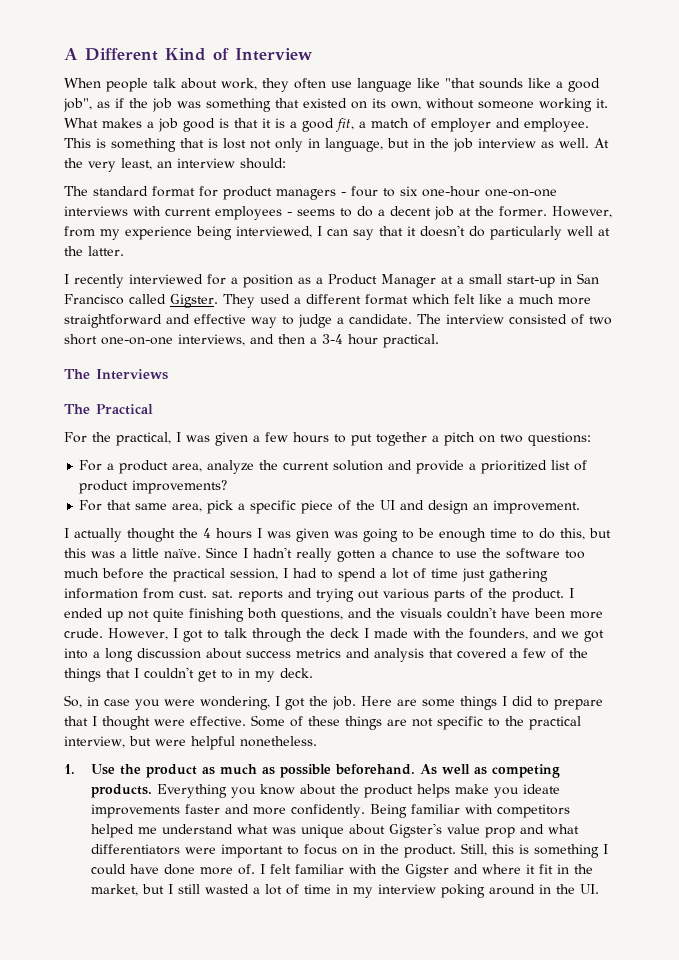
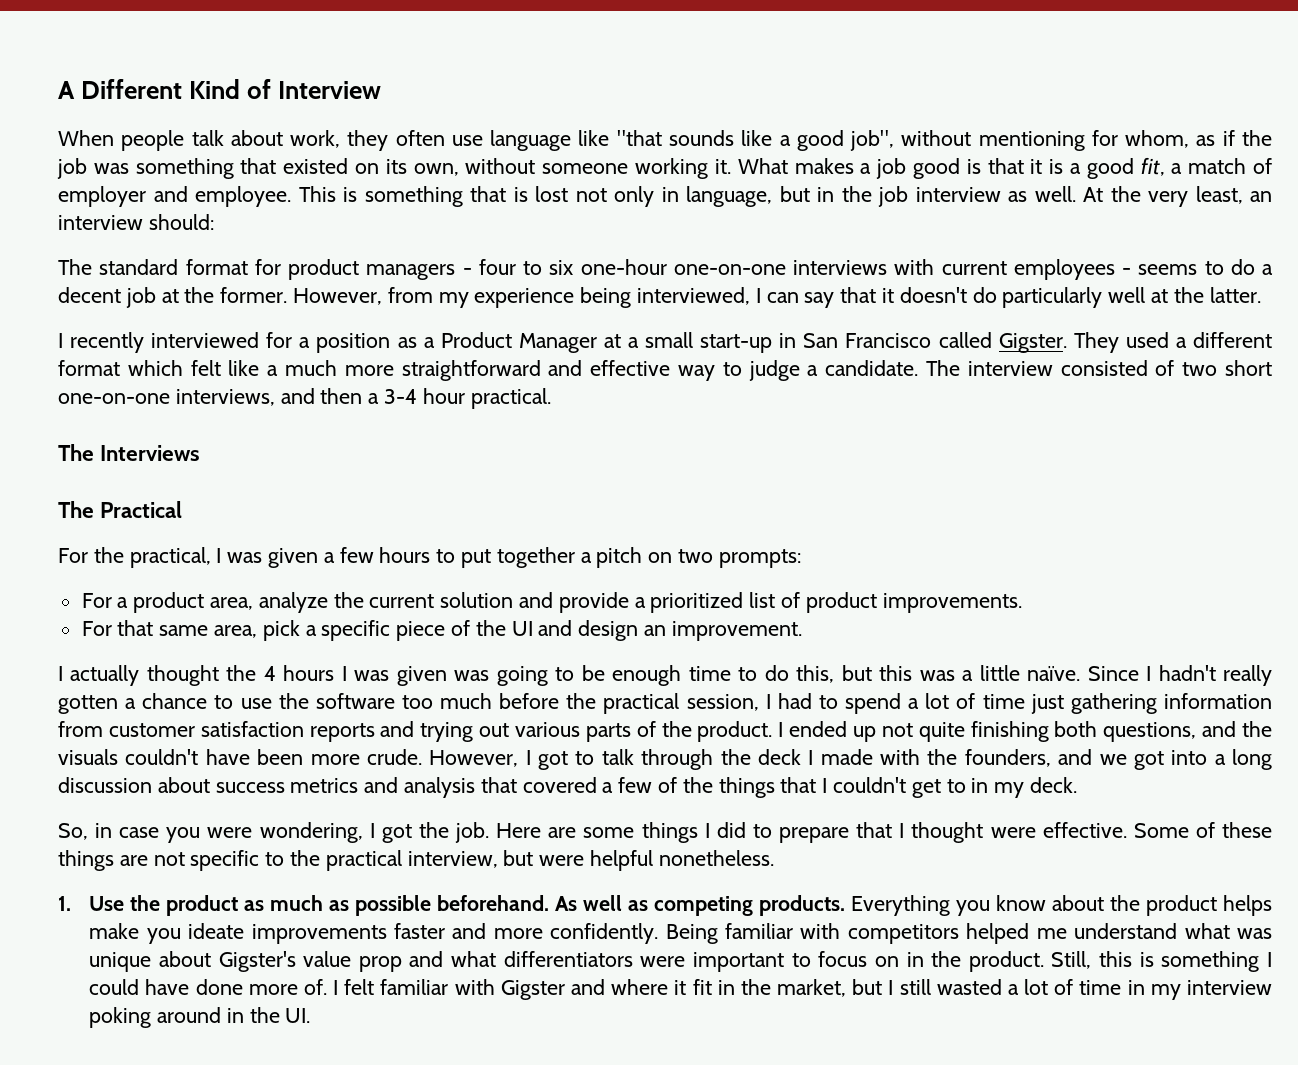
- When people talk about work, they often use language like "that sounds like a good job", as if the job was something that existed on its own, without someone working it.
+ When people talk about work, they often use language like "that sounds like a good job", without mentioning for whom, as if the job was something that existed on its own, without someone working it.
- For the practical, I was given a few hours to put together a pitch on two questions:
+ For the practical, I was given a few hours to put together a pitch on two prompts:
- For a product area, analyze the current solution and provide a prioritized list of product improvements?
+ For a product area, analyze the current solution and provide a prioritized list of product improvements.
- Since I hadn't really gotten a chance to use the software too much before the practical session, I had to spend a lot of time just gathering information from cust. sat. reports and trying out various parts of the product.
+ Since I hadn't really gotten a chance to use the software too much before the practical session, I had to spend a lot of time just gathering information from customer satisfaction reports and trying out various parts of the product.
- I felt familiar with the Gigster and where it fit in the market, but I still wasted a lot of time in my interview poking around in the UI.
+ I felt familiar with Gigster and where it fit in the market, but I still wasted a lot of time in my interview poking around in the UI.

